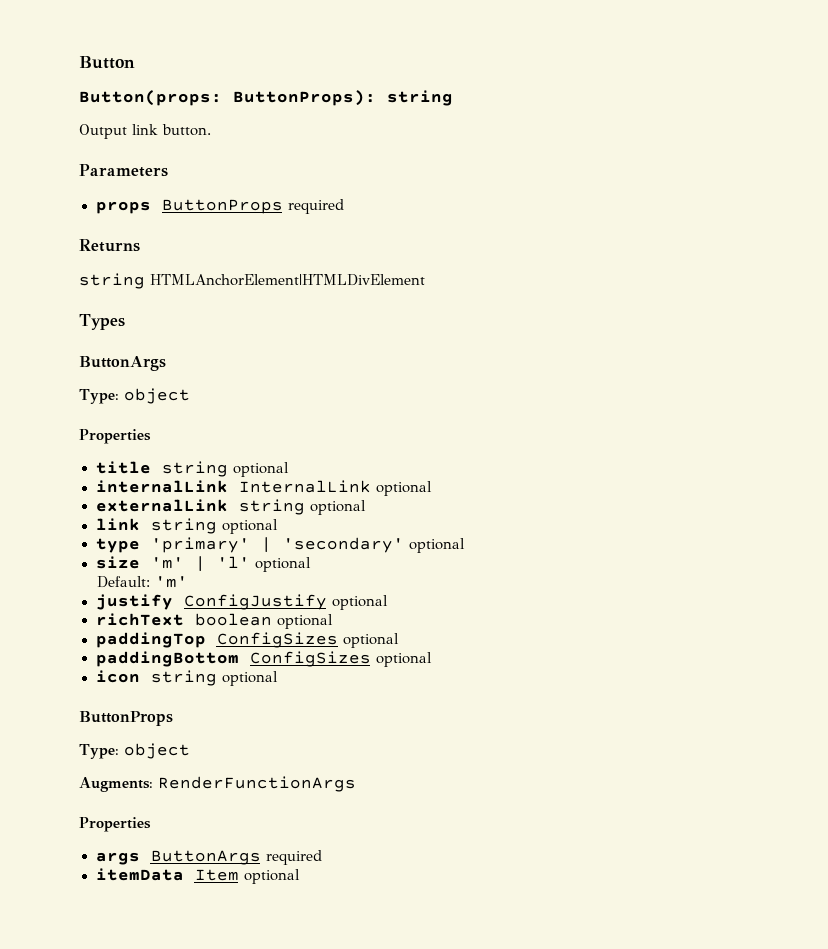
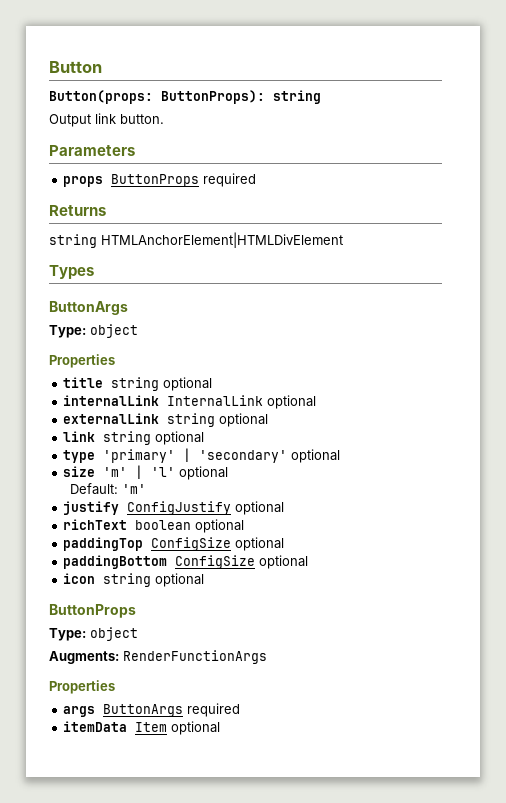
- paddingTop ConfigSizes optional
+ paddingTop ConfigSize optional
- paddingBottom ConfigSizes optional
+ paddingBottom ConfigSize optional

